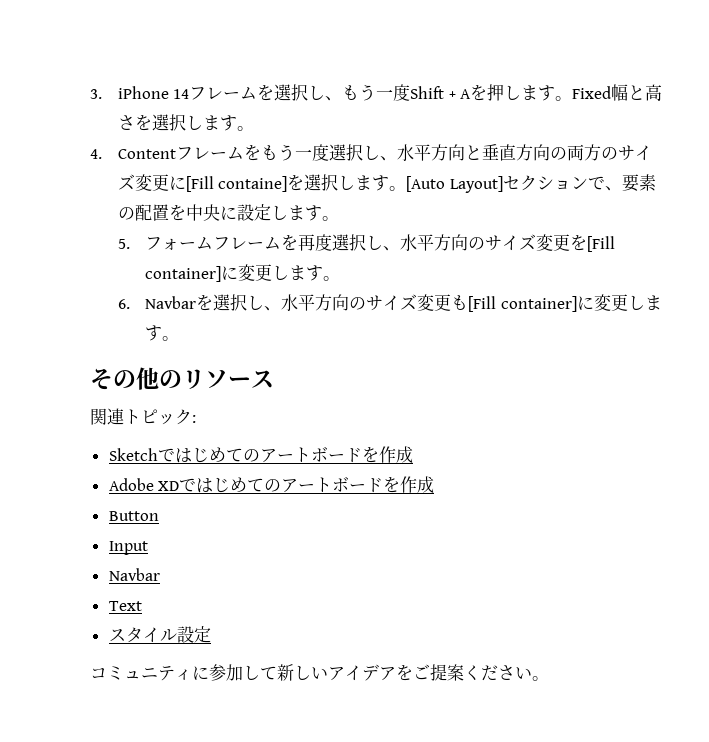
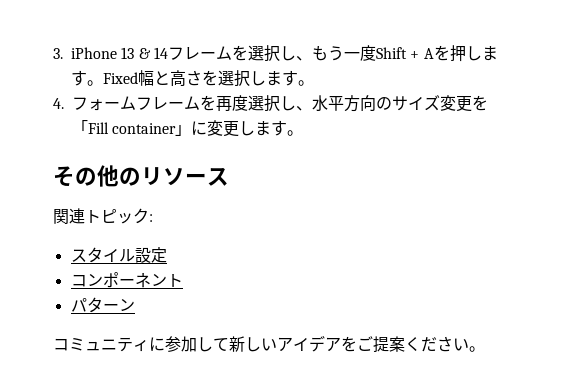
- 3. iPhone 14フレームを選択し、もう一度Shift + Aを押します。
+ 3. iPhone 13 & 14フレームを選択し、もう一度Shift + Aを押します。
- 4. Contentフレームをもう一度選択し、水平方向と垂直方向の両方のサイズ変更に[Fill containe]を選択します。[Auto Layout]セクションで、要素の配置を中央に設定します。
- 5.フォームフレームを再度選択し、水平方向のサイズ変更を[Fill container]に変更します。
- 6. Navbarを選択し、水平方向のサイズ変更も[Fill container]に変更します。
+ 4.フォームフレームを再度選択し、水平方向のサイズ変更を「Fill container」に変更します。
- Sketchではじめてのアートボードを作成
- Adobe XDではじめてのアートボードを作成
- Button
- Input
- Navbar
- Text
  スタイル設定
+ コンポーネント
+ パターン

